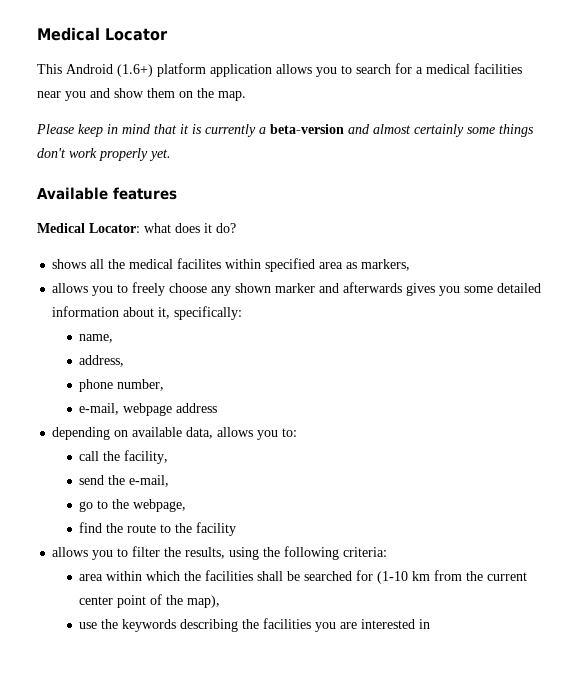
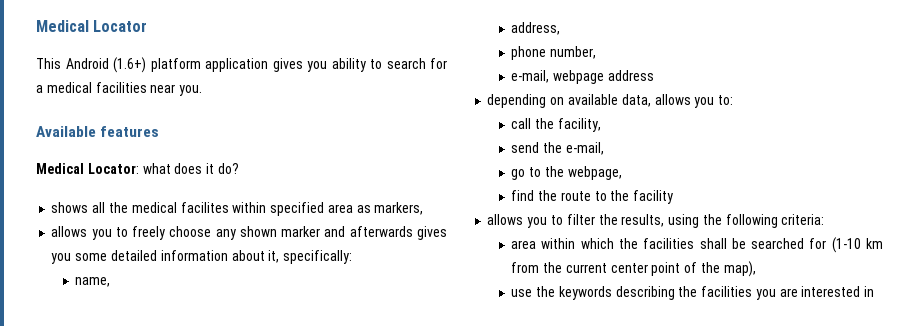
- This Android (1.6+) platform application allows you to search for a medical facilities near you and show them on the map.
- Please keep in mind that it is currently a beta-version and almost certainly some things don't work properly yet.
+ This Android (1.6+) platform application gives you ability to search for a medical facilities near you.

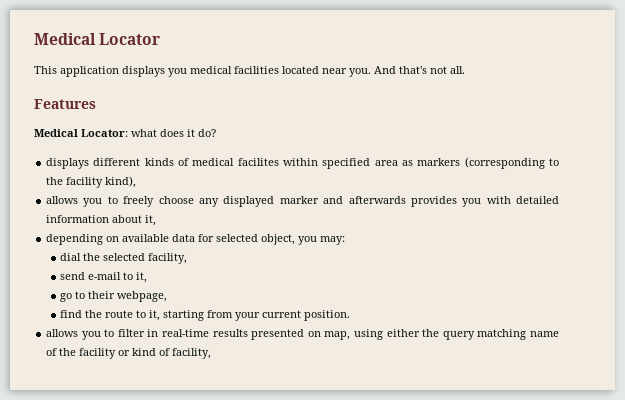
- This Android (1.6+) platform application gives you ability to search for a medical facilities near you.
- Available features
+ This application displays you medical facilities located near you. And that's not all.
+ Features
- shows all the medical facilites within specified area as markers,
+ displays different kinds of medical facilites within specified area as markers (corresponding to the facility kind),
- allows you to freely choose any shown marker and afterwards gives you some detailed information about it, specifically:
- name,
- address,
- phone number,
- e-mail, webpage address
- depending on available data, allows you to:
- call the facility,
+ allows you to freely choose any displayed marker and afterwards provides you with detailed information about it,
+ depending on available data for selected object, you may:
+ dial the selected facility,
- send the e-mail,
+ send e-mail to it,
- go to the webpage,
+ go to their webpage,
- find the route to the facility
- allows you to filter the results, using the following criteria:
- area within which the facilities shall be searched for (1-10 km from the current center point of the map),
- use the keywords describing the facilities you are interested in
+ find the route to it, starting from your current position.
+ allows you to filter in real-time results presented on map, using either the query matching name of the facility or kind of facility,

